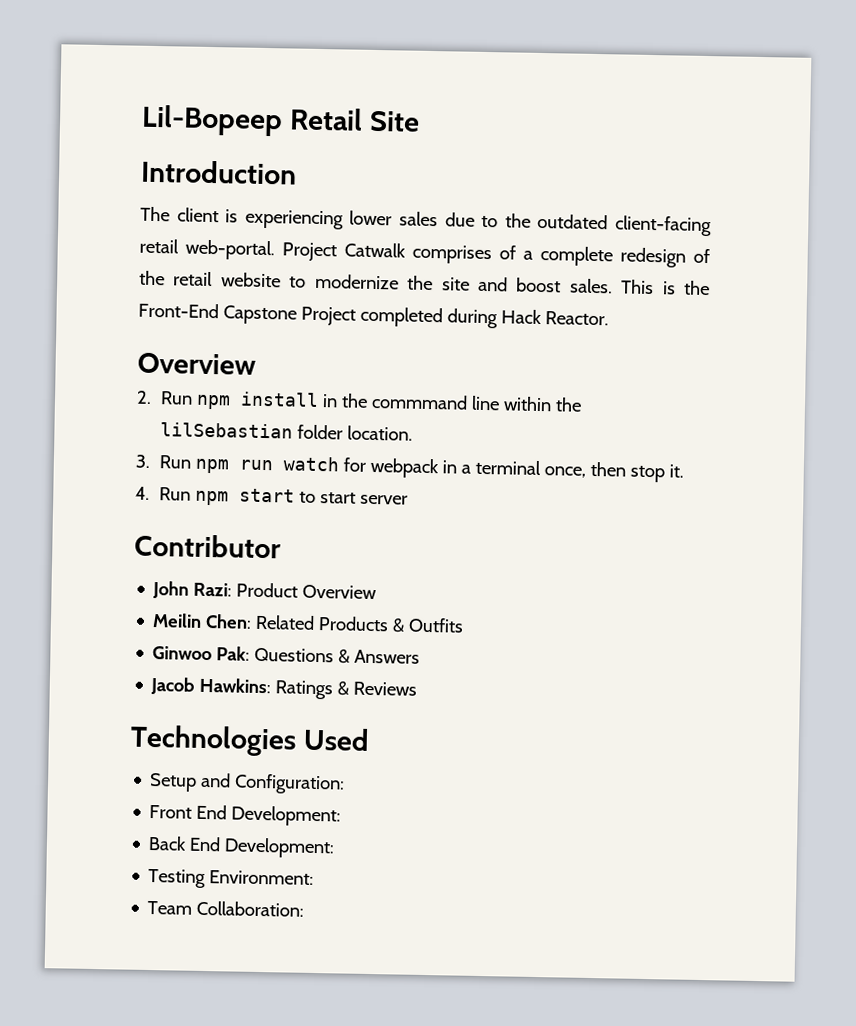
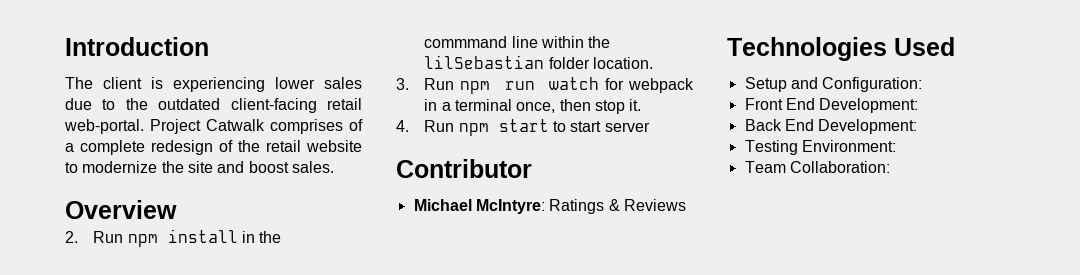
- Lil-Bopeep Retail Site
- This is the Front-End Capstone Project completed during Hack Reactor.
- John Razi: Product Overview
- Meilin Chen: Related Products & Outfits
- Ginwoo Pak: Questions & Answers
- Jacob Hawkins: Ratings & Reviews
+ Michael McIntyre: Ratings & Reviews

